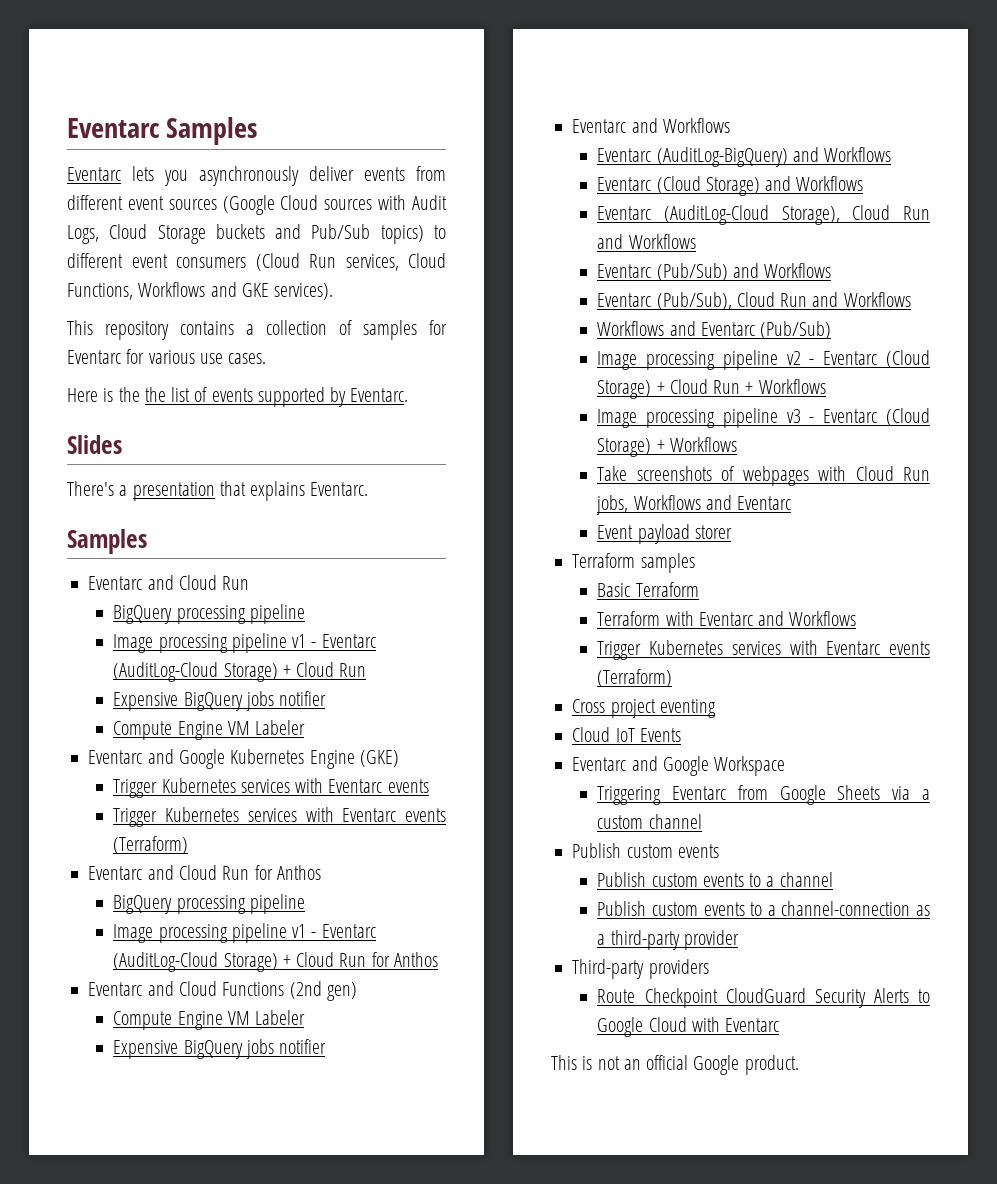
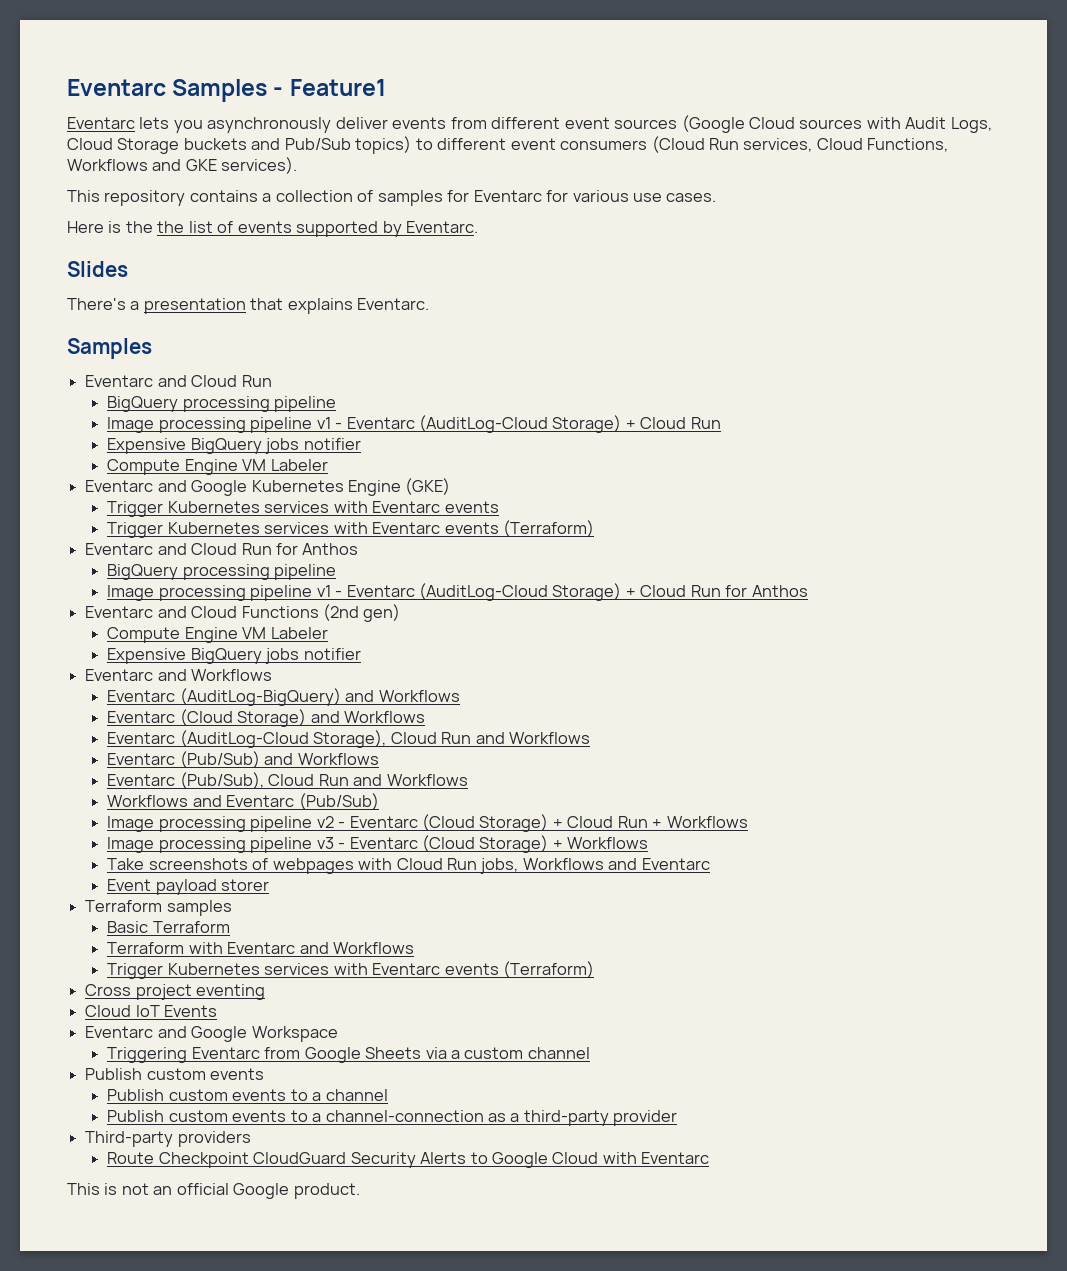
- Eventarc Samples
+ Eventarc Samples - Feature1

